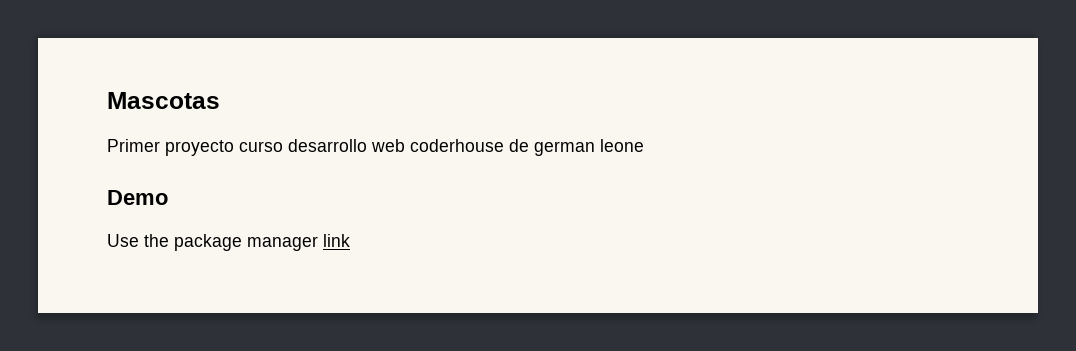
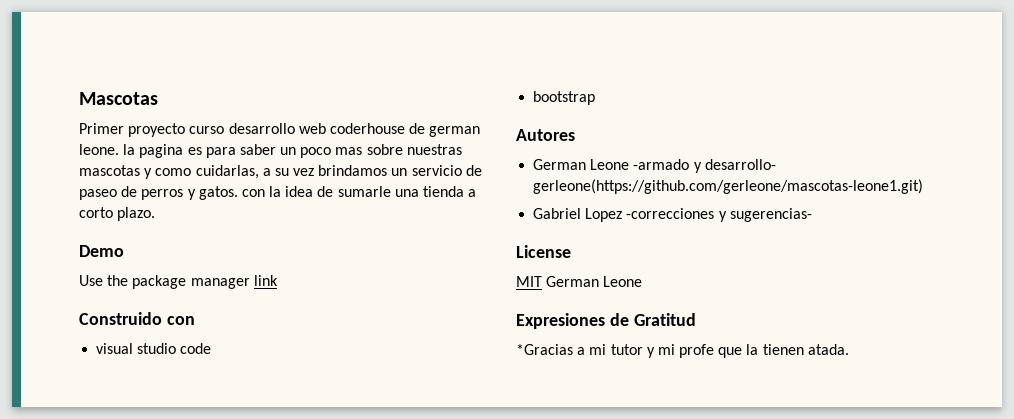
- Primer proyecto curso desarrollo web coderhouse de german leone
+ Primer proyecto curso desarrollo web coderhouse de german leone. la pagina es para saber un poco mas sobre nuestras mascotas y como cuidarlas, a su vez brindamos un servicio de paseo de perros y gatos. con la idea de sumarle una tienda a corto plazo.
+ Construido con
+ visual studio code
+ bootstrap
+ Autores
+ German Leone -armado y desarrollo- gerleone(https://github.com/gerleone/mascotas-leone1.git)
+ Gabriel Lopez -correcciones y sugerencias-
+ License
+ MIT German Leone
+ Expresiones de Gratitud
+ *Gracias a mi tutor y mi profe que la tienen atada.

